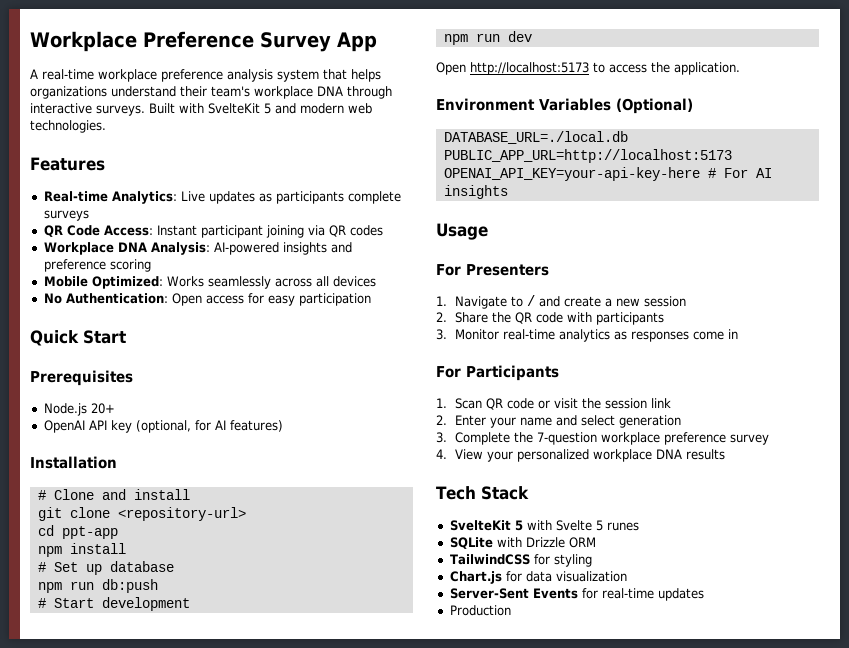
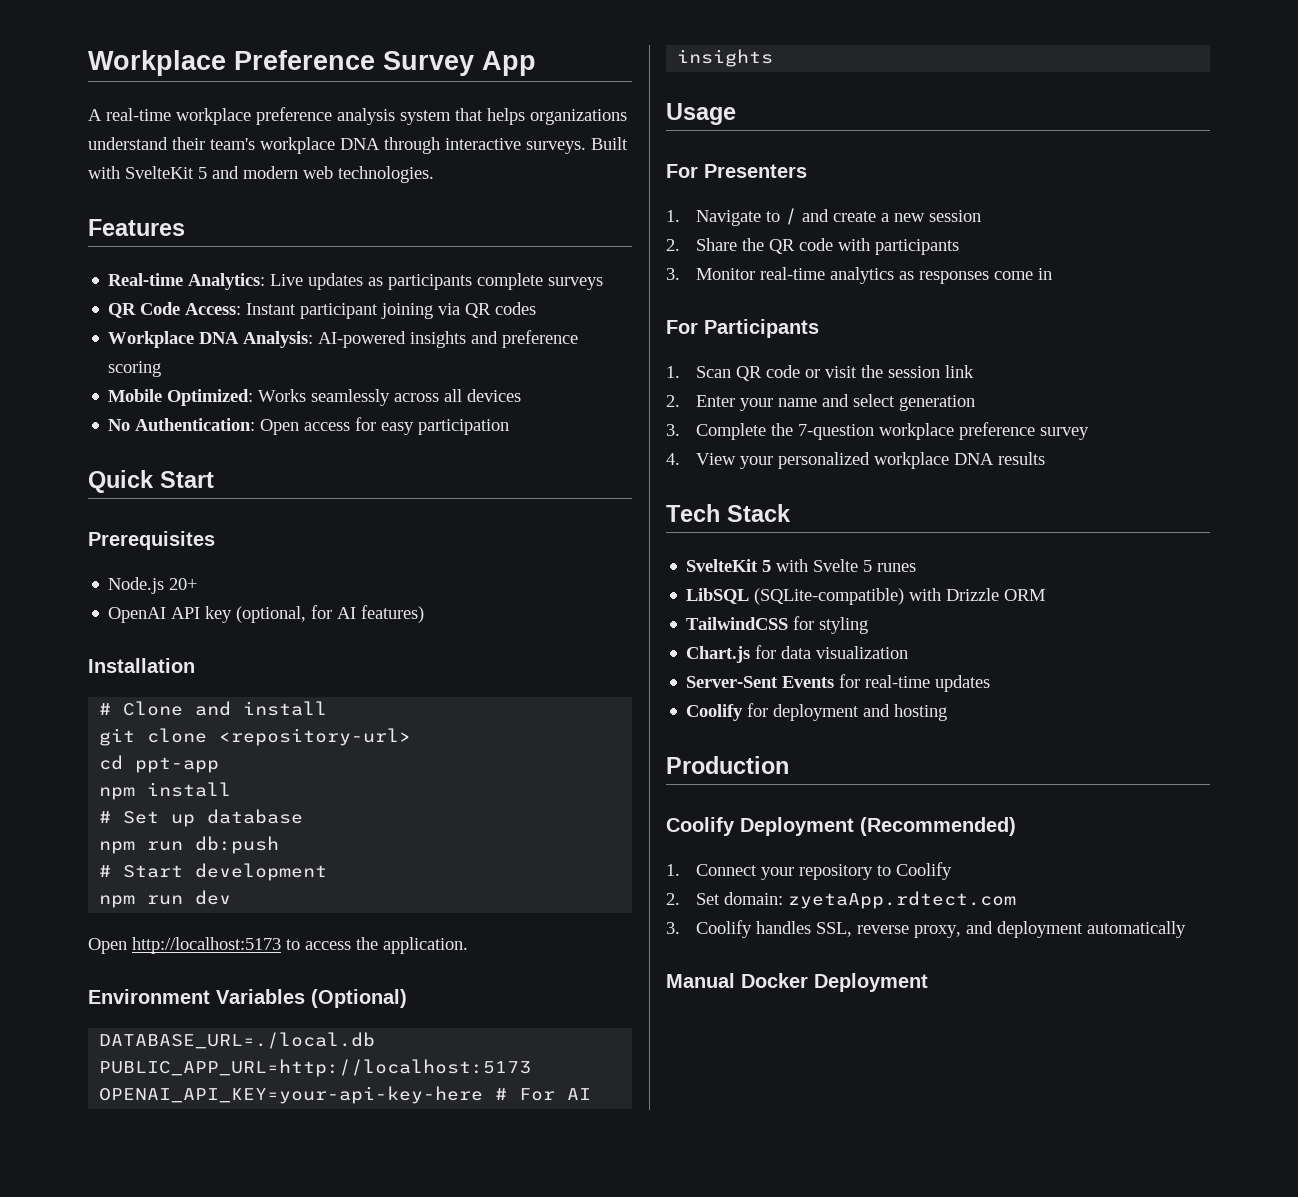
- SQLite with Drizzle ORM
+ LibSQL (SQLite-compatible) with Drizzle ORM
+ Coolify for deployment and hosting
  Production
+ Coolify Deployment (Recommended)
+ 1. Connect your repository to Coolify
+ 2. Set domain: zyetaApp.rdtect.com
+ 3. Coolify handles SSL, reverse proxy, and deployment automatically
+ Manual Docker Deployment

